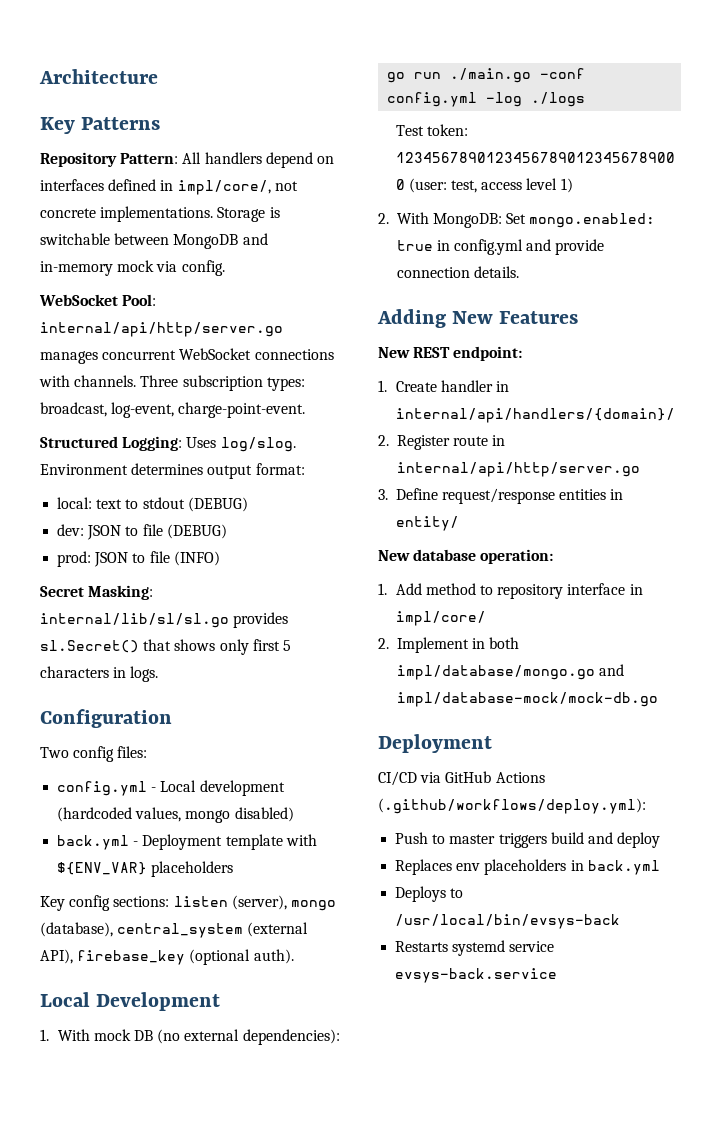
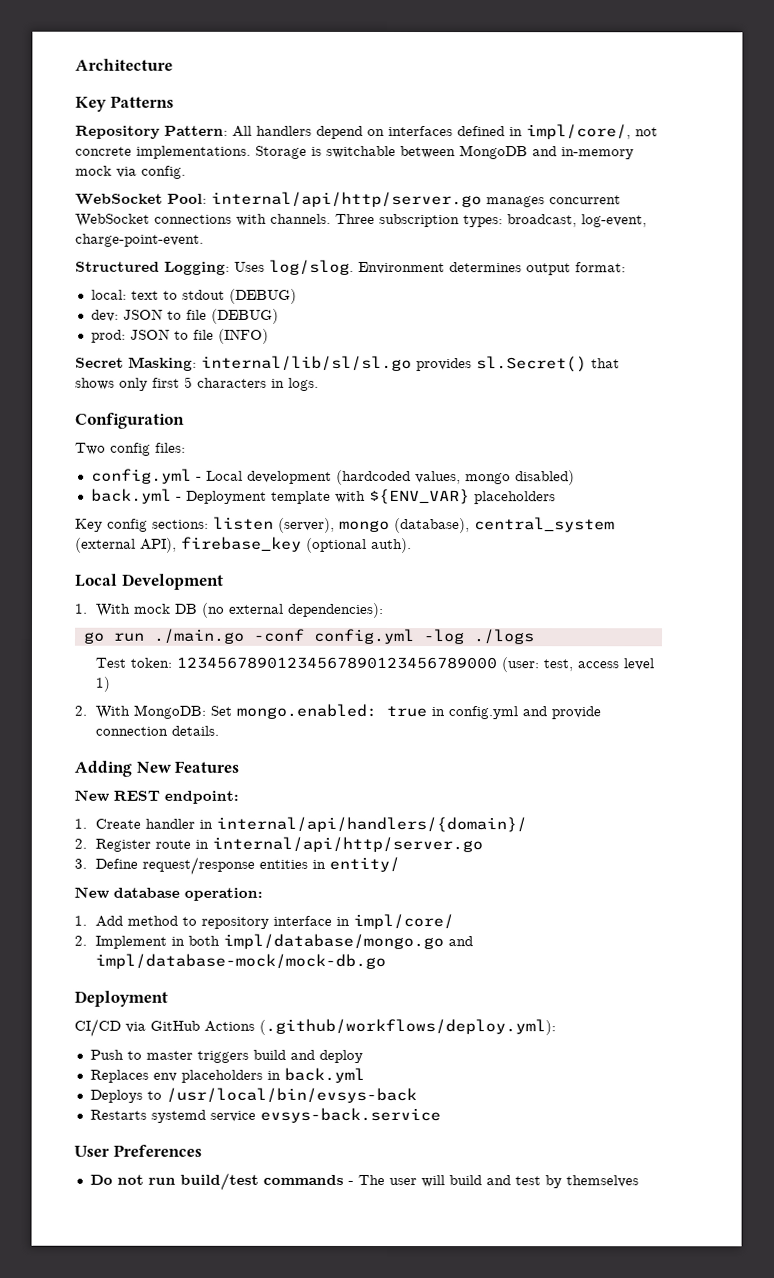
+ User Preferences
+ Do not run build/test commands - The user will build and test by themselves

